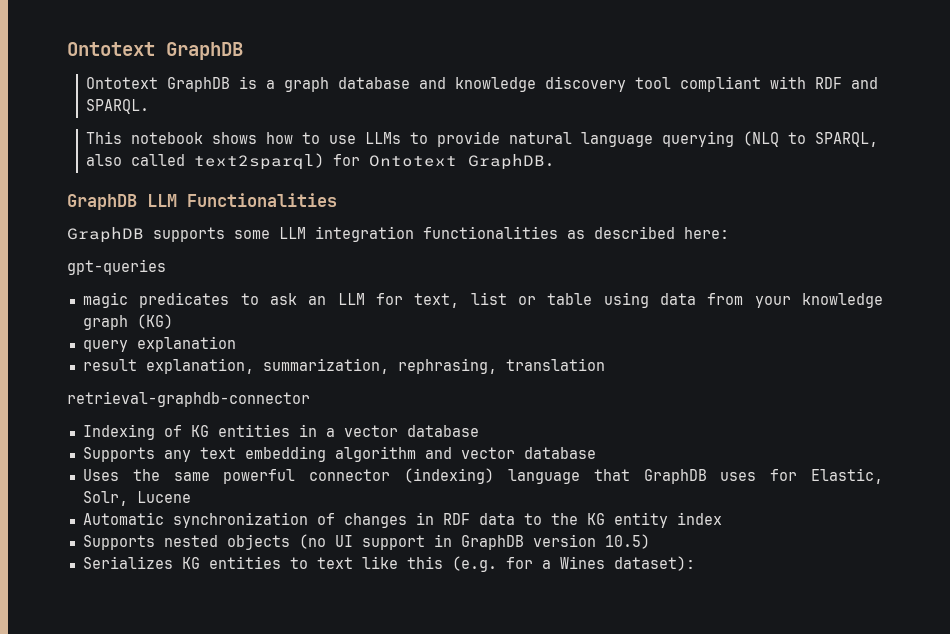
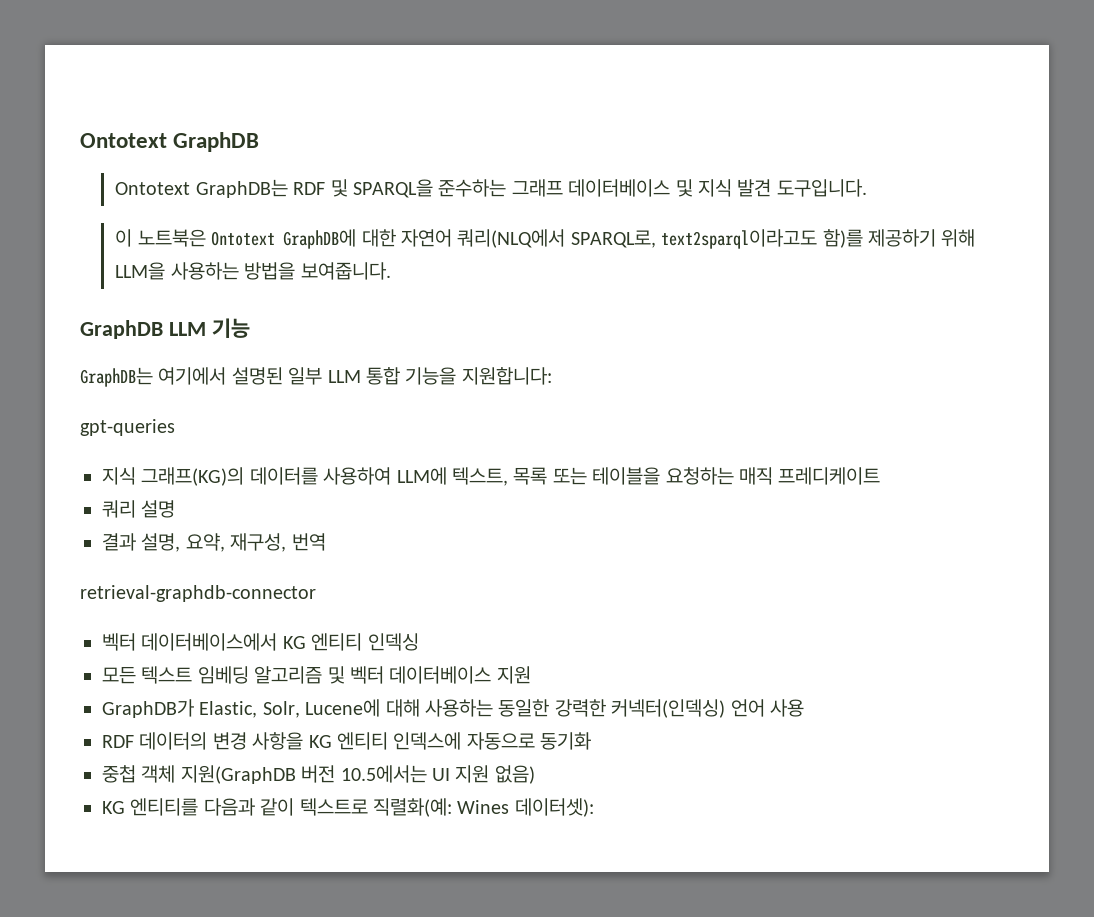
- Ontotext GraphDB is a graph database and knowledge discovery tool compliant with RDF and SPARQL.
- This notebook shows how to use LLMs to provide natural language querying (NLQ to SPARQL, also called text2sparql) for Ontotext GraphDB.
- GraphDB LLM Functionalities
- GraphDB supports some LLM integration functionalities as described here:
+ Ontotext GraphDB는 RDF 및 SPARQL을 준수하는 그래프 데이터베이스 및 지식 발견 도구입니다.
+ 이 노트북은 Ontotext GraphDB에 대한 자연어 쿼리(NLQ에서 SPARQL로, text2sparql이라고도 함)를 제공하기 위해 LLM을 사용하는 방법을 보여줍니다.
+ GraphDB LLM 기능
+ GraphDB는 여기에서 설명된 일부 LLM 통합 기능을 지원합니다:
  gpt-queries
- magic predicates to ask an LLM for text, list or table using data from your knowledge graph (KG)
- query explanation
- result explanation, summarization, rephrasing, translation
+ 지식 그래프(KG)의 데이터를 사용하여 LLM에 텍스트, 목록 또는 테이블을 요청하는 매직 프레디케이트
+ 쿼리 설명
+ 결과 설명, 요약, 재구성, 번역
  retrieval-graphdb-connector
- Indexing of KG entities in a vector database
- Supports any text embedding algorithm and vector database
- Uses the same powerful connector (indexing) language that GraphDB uses for Elastic, Solr, Lucene
- Automatic synchronization of changes in RDF data to the KG entity index
- Supports nested objects (no UI support in GraphDB version 10.5)
- Serializes KG entities to text like this (e.g. for a Wines dataset):
+ 벡터 데이터베이스에서 KG 엔티티 인덱싱
+ 모든 텍스트 임베딩 알고리즘 및 벡터 데이터베이스 지원
+ GraphDB가 Elastic, Solr, Lucene에 대해 사용하는 동일한 강력한 커넥터(인덱싱) 언어 사용
+ RDF 데이터의 변경 사항을 KG 엔티티 인덱스에 자동으로 동기화
+ 중첩 객체 지원(GraphDB 버전 10.5에서는 UI 지원 없음)
+ KG 엔티티를 다음과 같이 텍스트로 직렬화(예: Wines 데이터셋):

